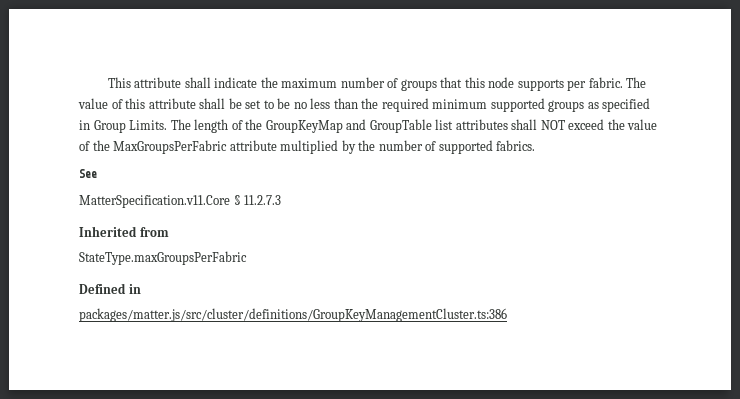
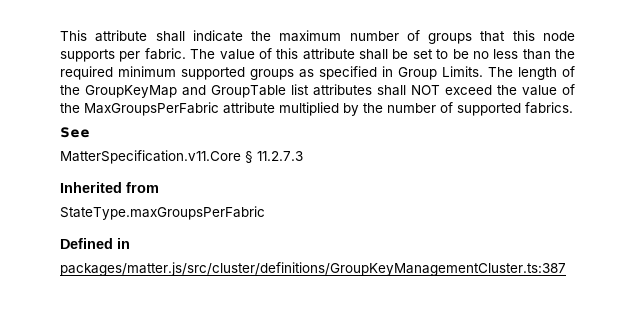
- packages/matter.js/src/cluster/definitions/GroupKeyManagementCluster.ts:386
+ packages/matter.js/src/cluster/definitions/GroupKeyManagementCluster.ts:387

